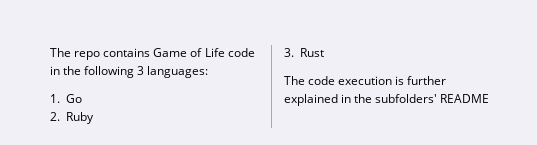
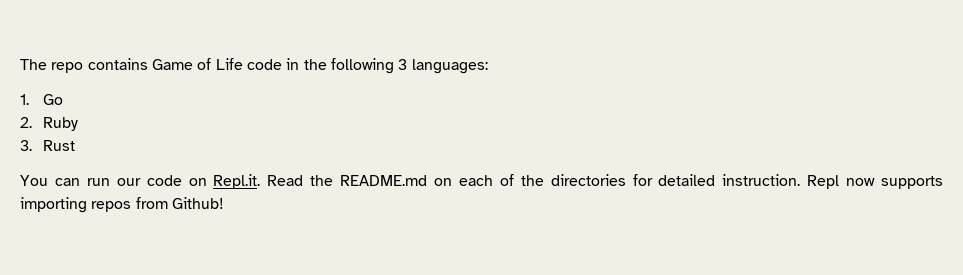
- The code execution is further explained in the subfolders' README
+ You can run our code on Repl.it. Read the README.md on each of the directories for detailed instruction. Repl now supports importing repos from Github!

